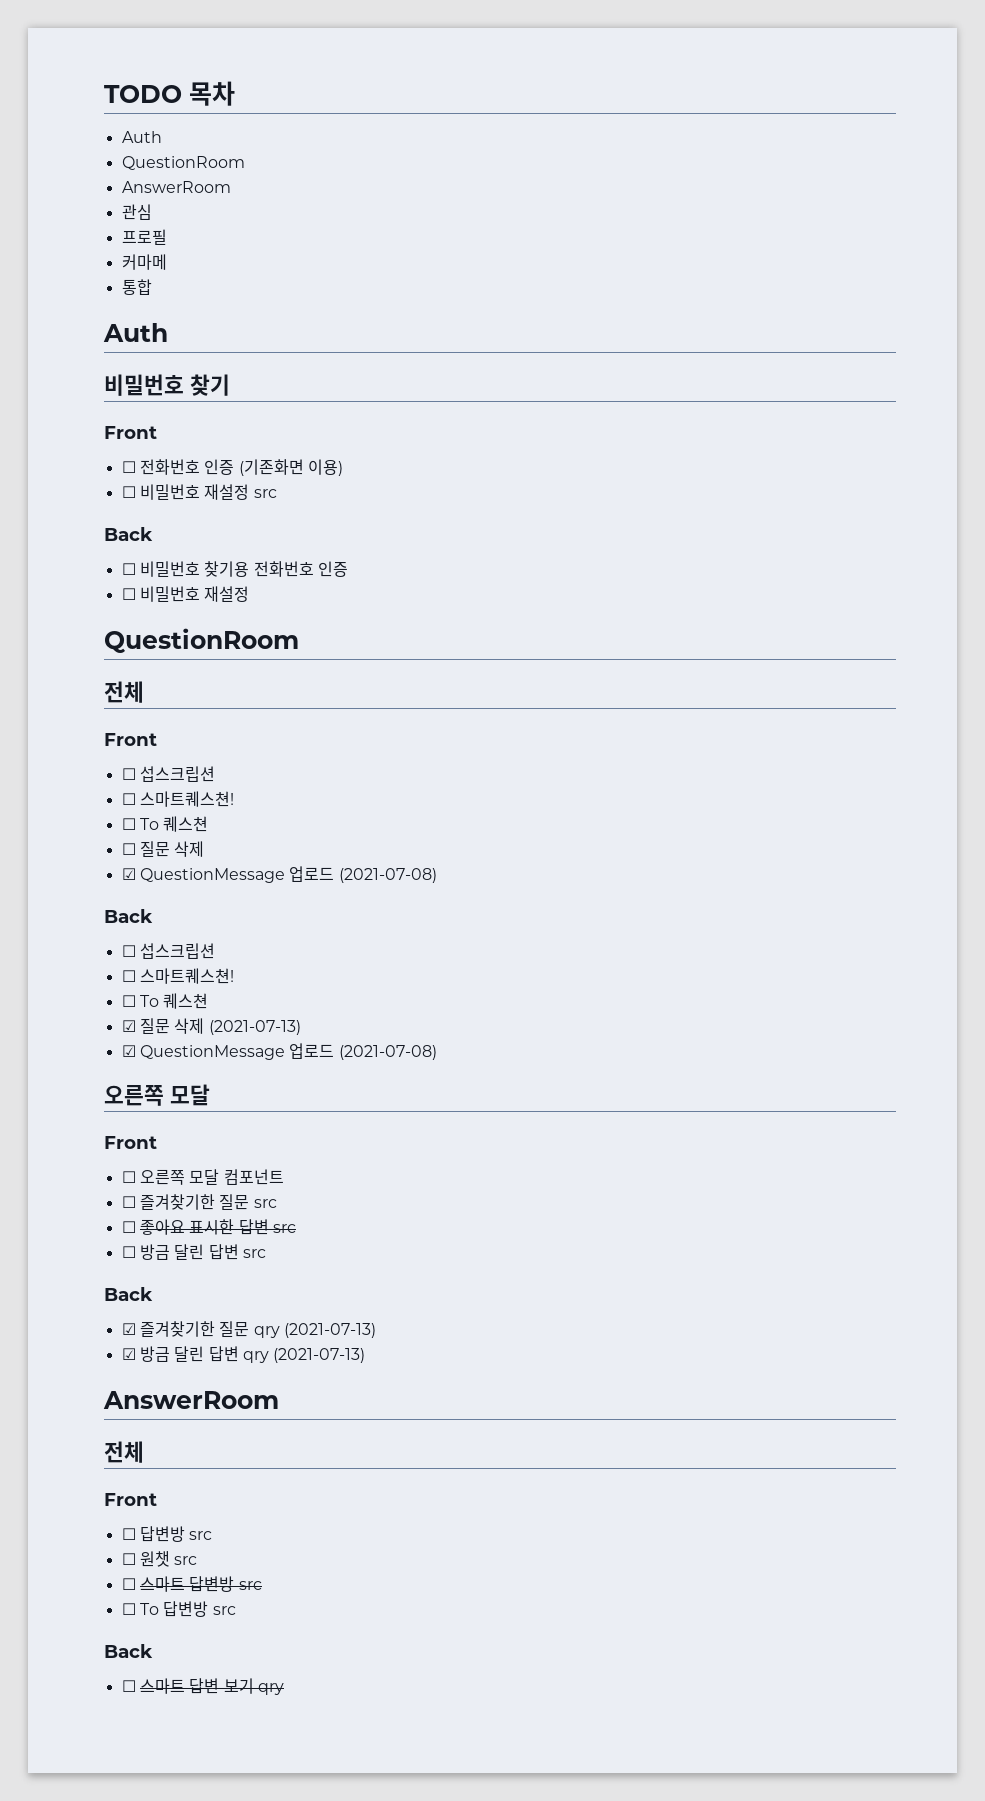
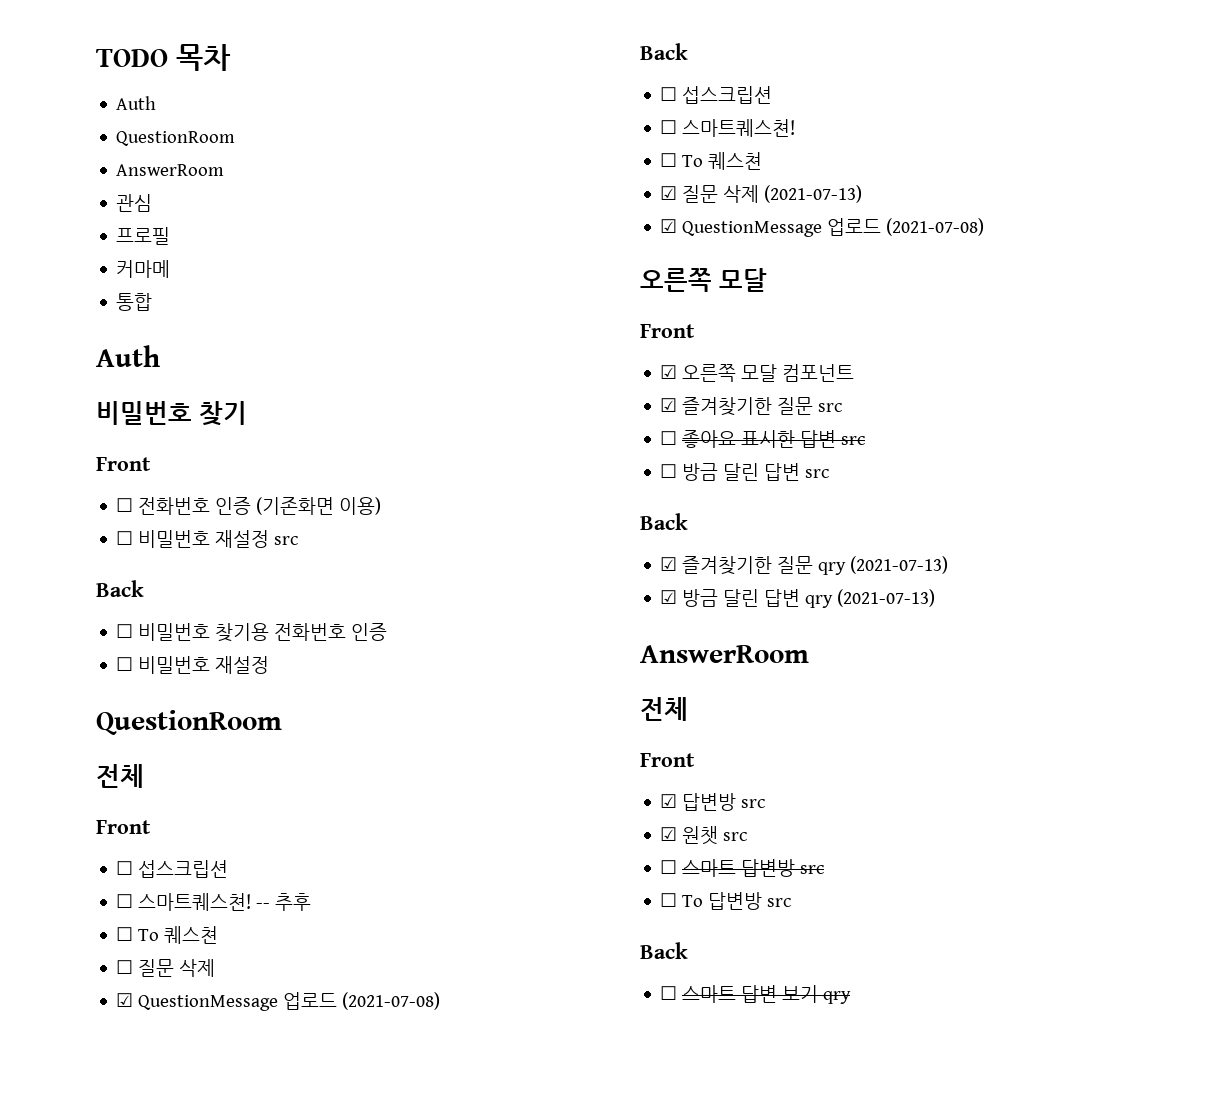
+ -- 추후
- ☐ 오른쪽 모달 컴포넌트
+ ☑ 오른쪽 모달 컴포넌트
- ☐ 즐겨찾기한 질문 src
+ ☑ 즐겨찾기한 질문 src
- ☐ 답변방 src
- ☐ 원챗 src
+ ☑ 답변방 src
+ ☑ 원챗 src

